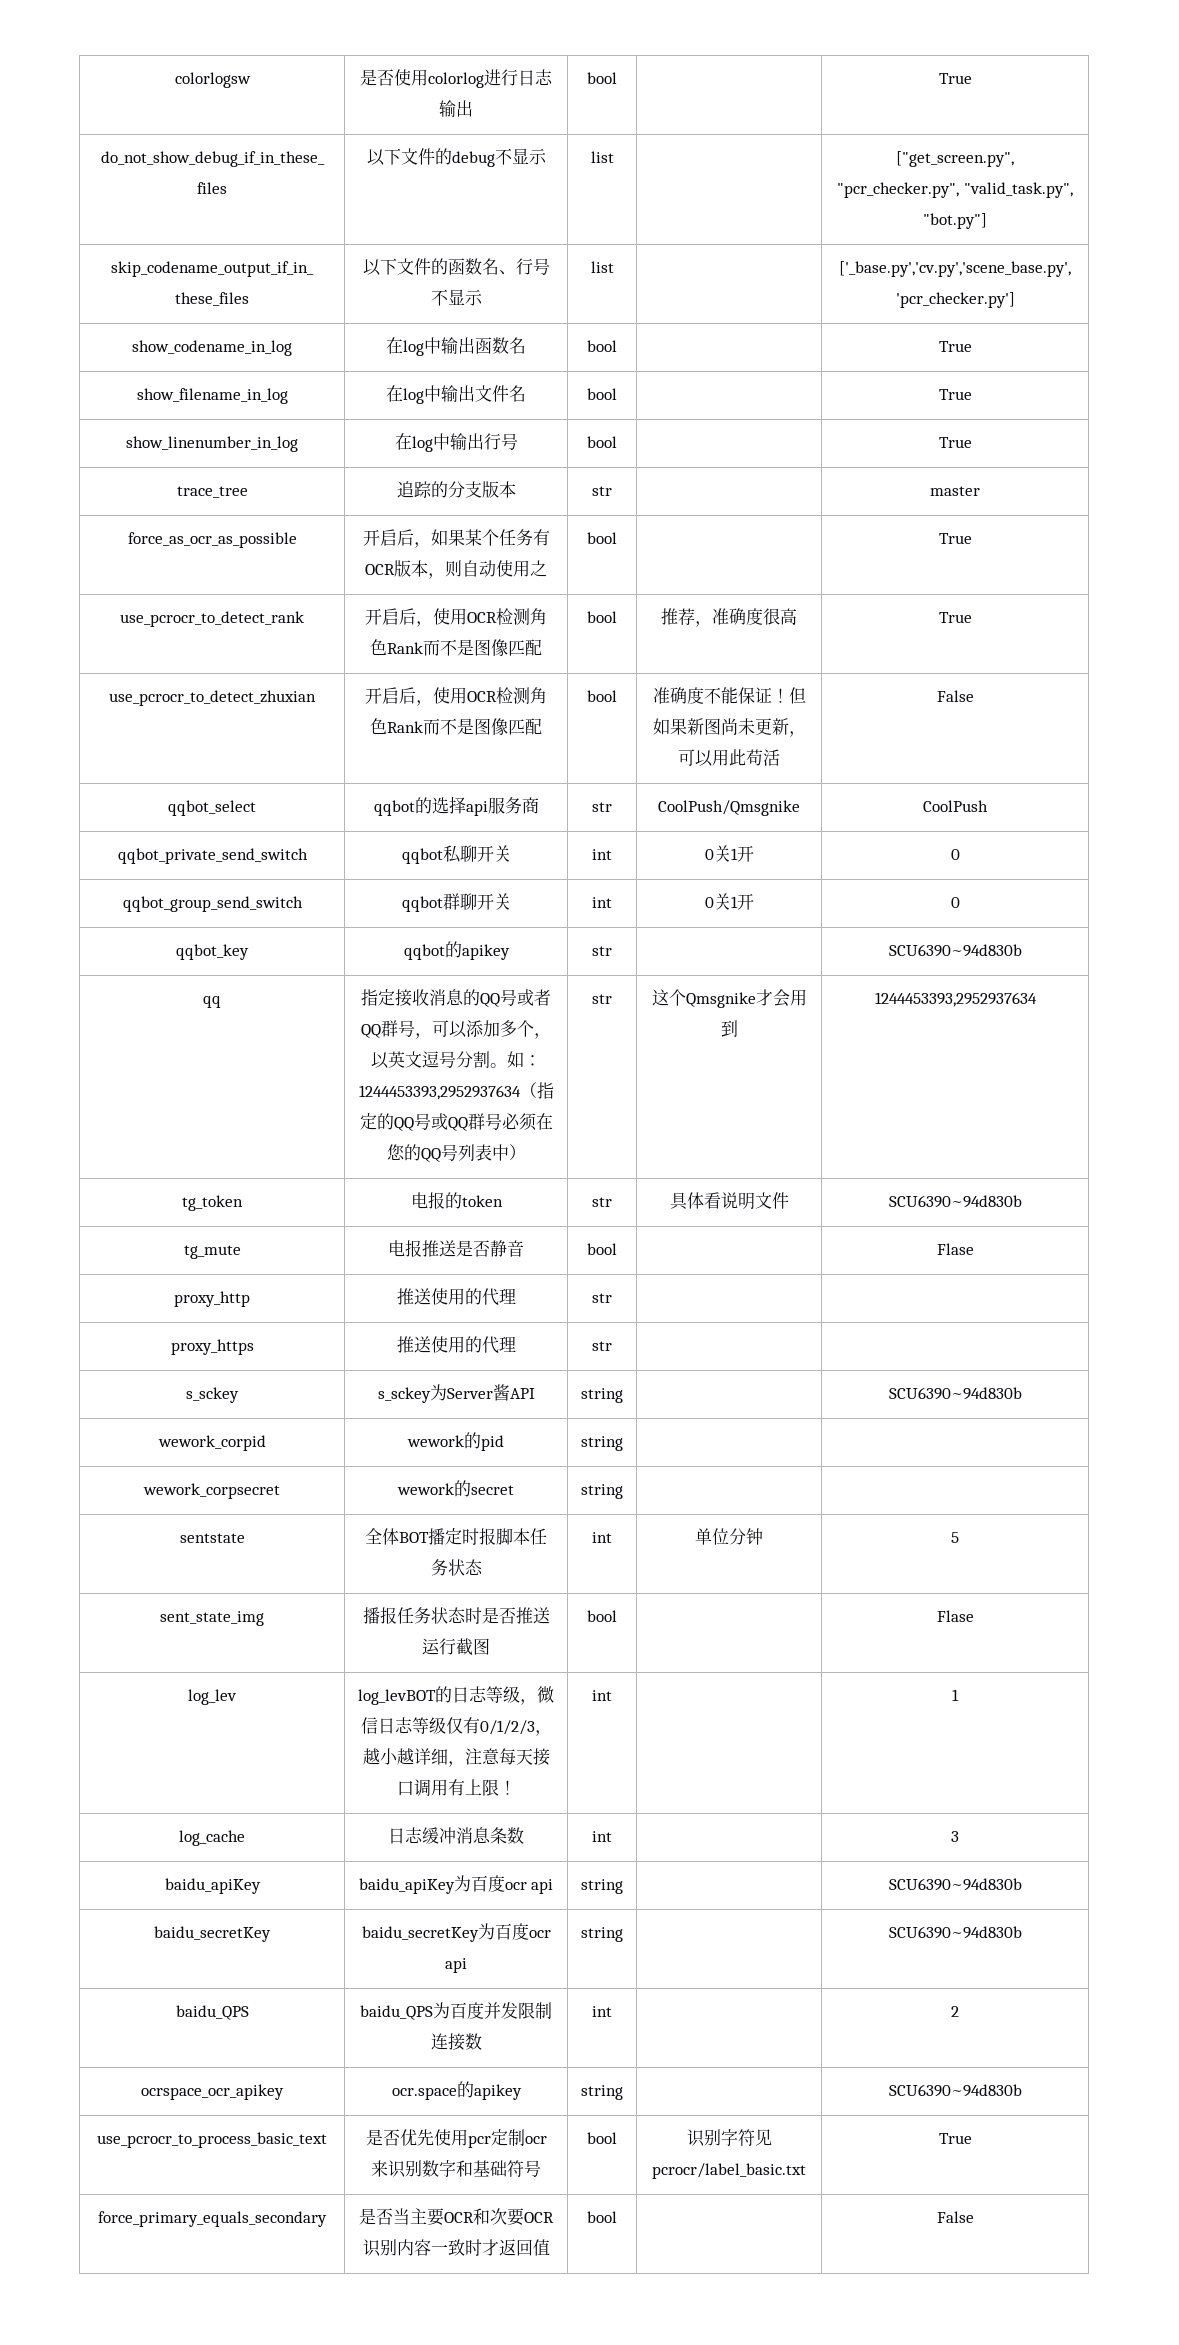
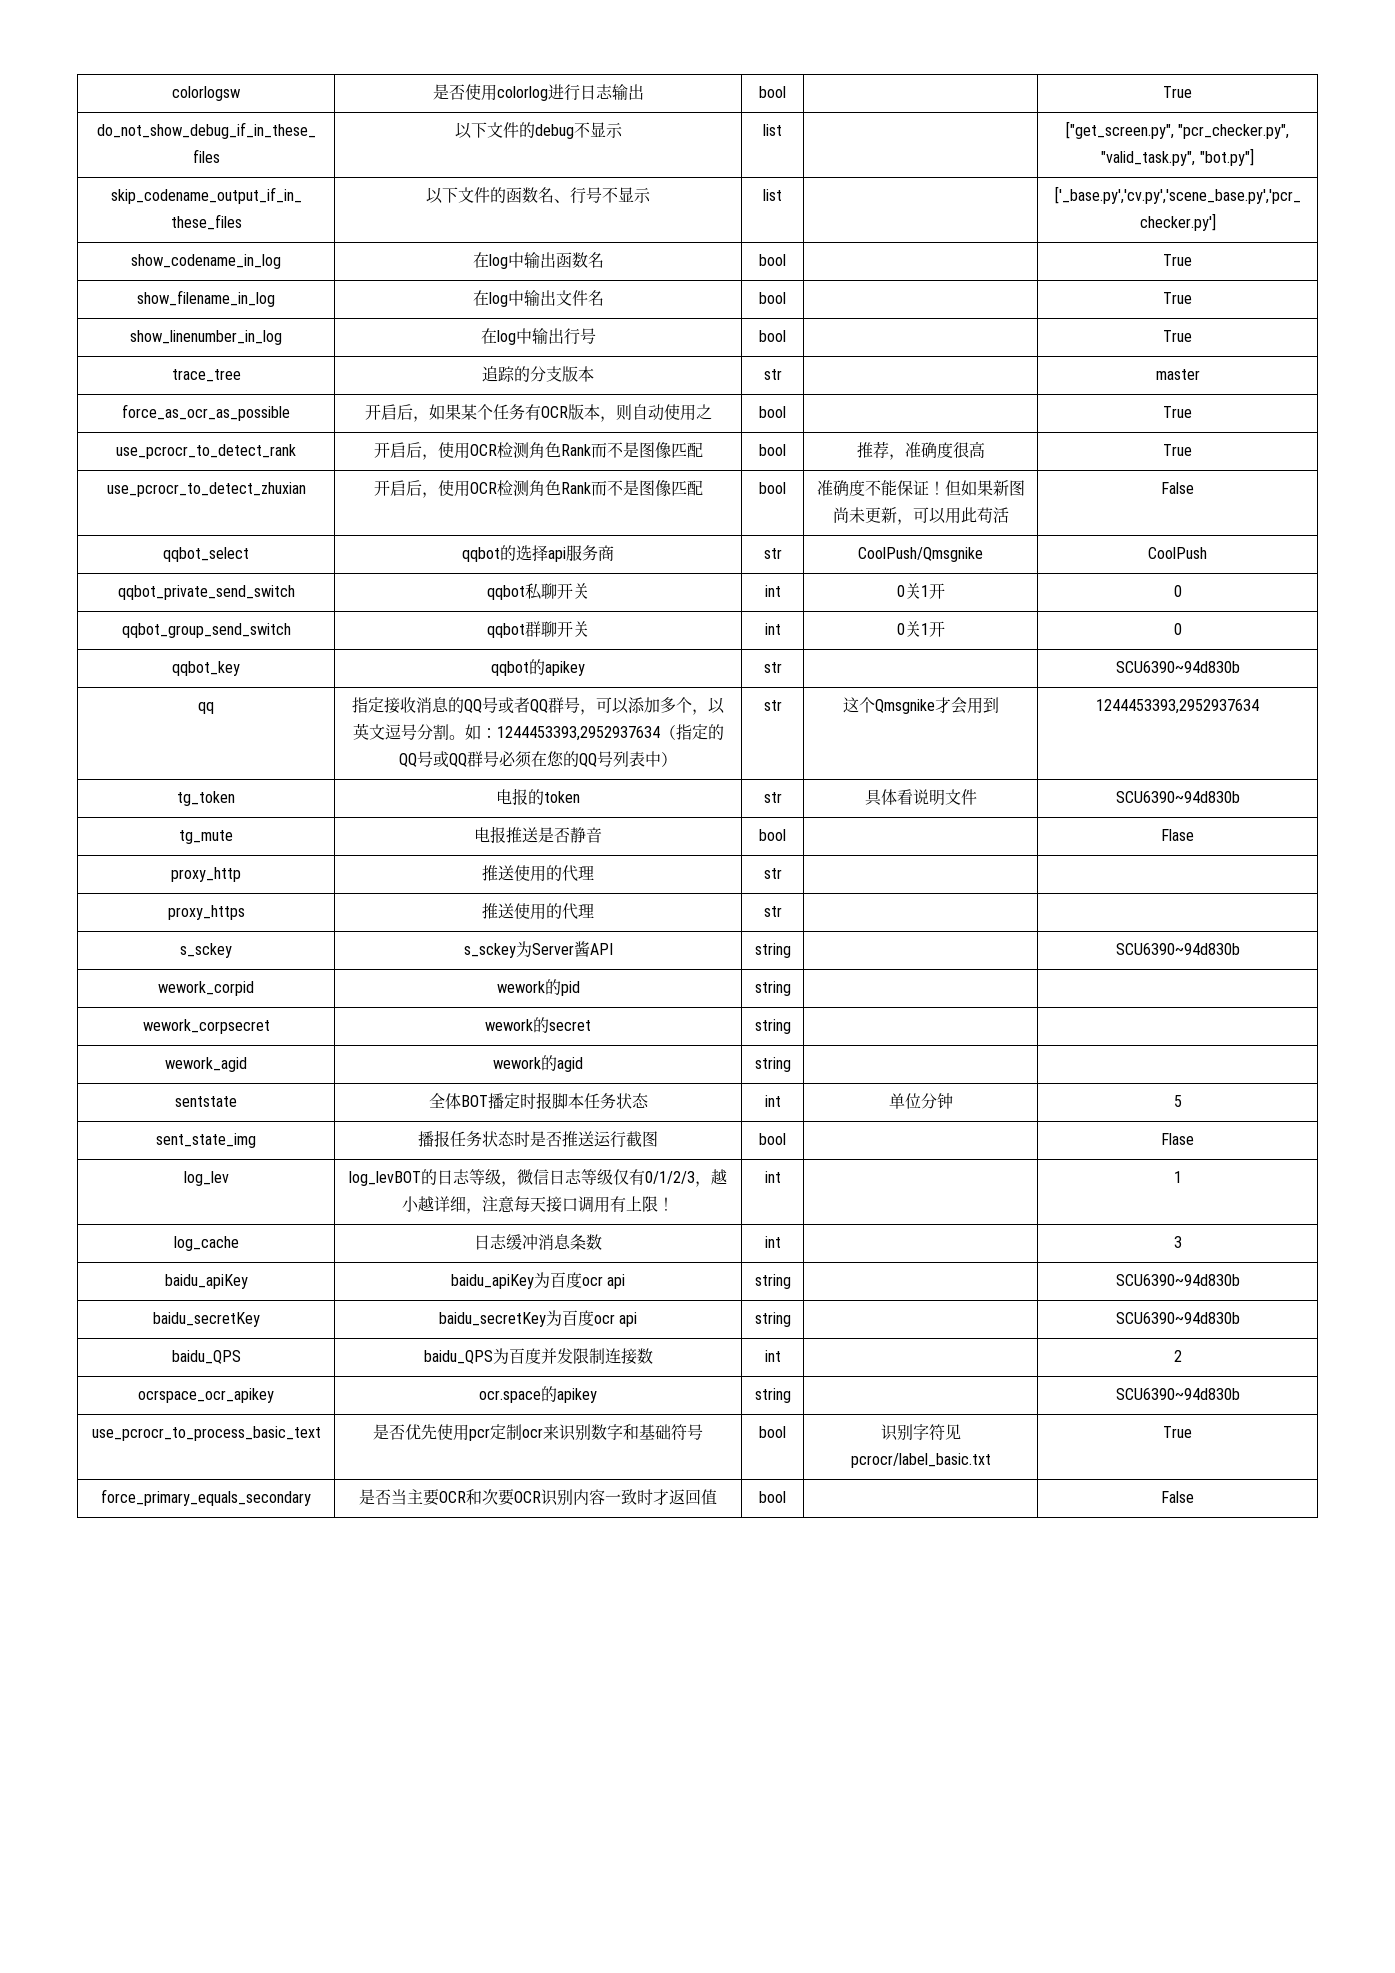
+ wework_agid | wework的agid | string | |

